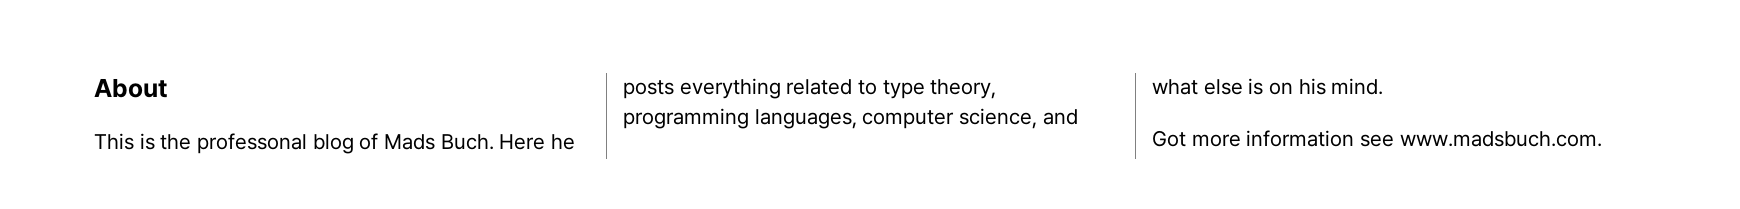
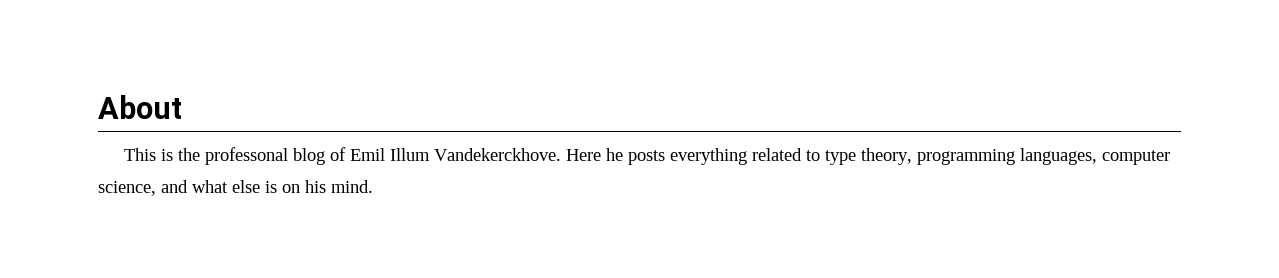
- This is the professonal blog of Mads Buch.
+ This is the professonal blog of Emil Illum Vandekerckhove.
- Got more information see www.madsbuch.com.

